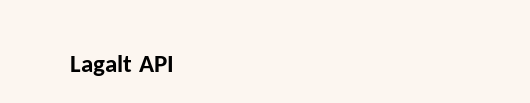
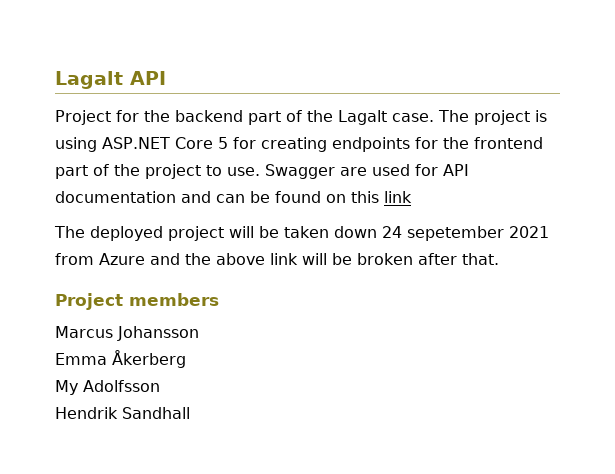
+ Project for the backend part of the Lagalt case. The project is using ASP.NET Core 5 for creating endpoints for the frontend part of the project to use. Swagger are used for API documentation and can be found on this link
+ The deployed project will be taken down 24 sepetember 2021 from Azure and the above link will be broken after that.
+ Project members
+ Marcus Johansson
+ Emma Åkerberg
+ My Adolfsson
+ Hendrik Sandhall

